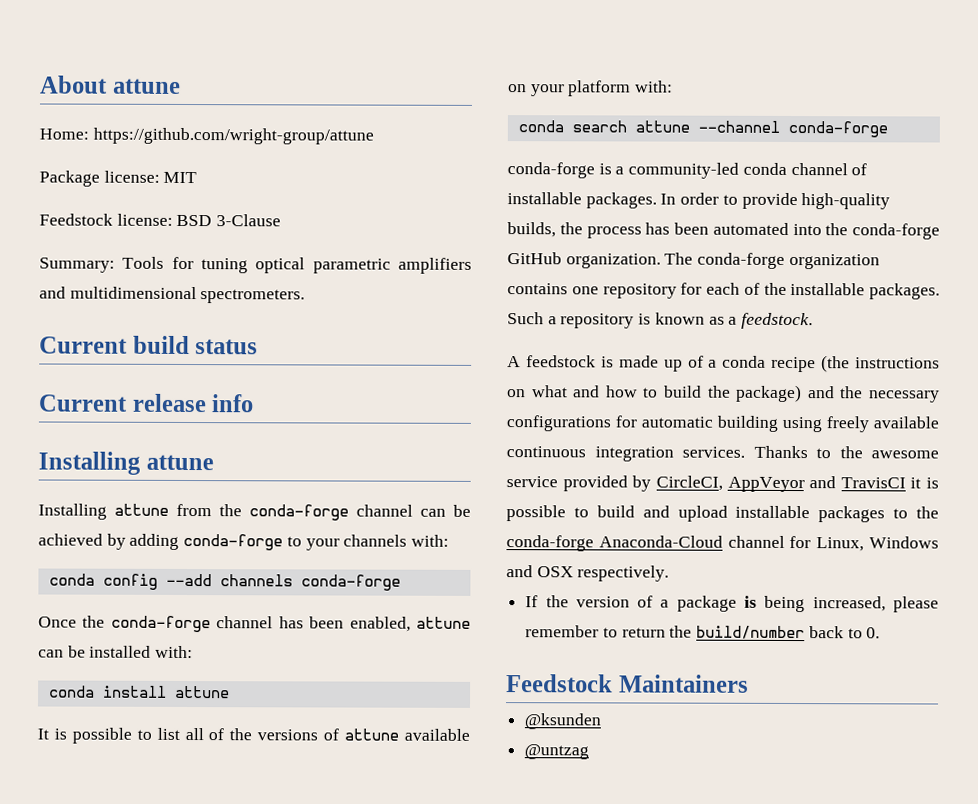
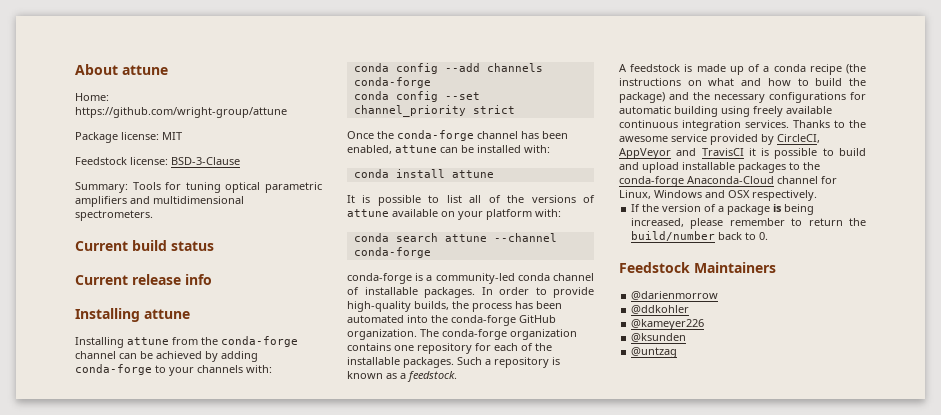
- Feedstock license: BSD 3-Clause
+ Feedstock license: BSD-3-Clause
+ conda config --set channel_priority strict
+ @darienmorrow
+ @ddkohler
+ @kameyer226

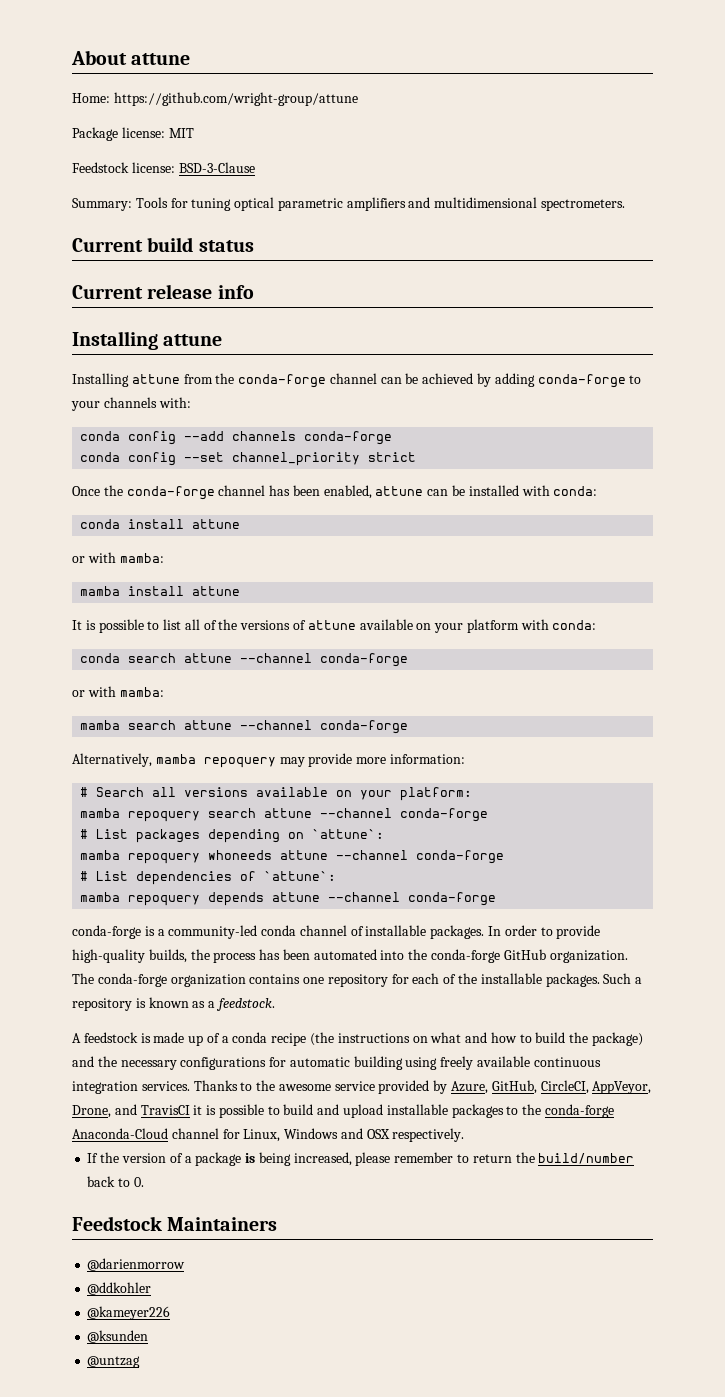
- Once the conda-forge channel has been enabled, attune can be installed with:
+ Once the conda-forge channel has been enabled, attune can be installed with conda:
  conda install attune
+ or with mamba:
+ mamba install attune
- It is possible to list all of the versions of attune available on your platform with:
+ It is possible to list all of the versions of attune available on your platform with conda:
  conda search attune --channel conda-forge
+ or with mamba:
+ mamba search attune --channel conda-forge
+ Alternatively, mamba repoquery may provide more information:
+ # Search all versions available on your platform:
+ mamba repoquery search attune --channel conda-forge
+ # List packages depending on `attune`:
+ mamba repoquery whoneeds attune --channel conda-forge
+ # List dependencies of `attune`:
+ mamba repoquery depends attune --channel conda-forge
- Thanks to the awesome service provided by CircleCI, AppVeyor and TravisCI it is possible to build and upload installable packages to the conda-forge Anaconda-Cloud channel for Linux, Windows and OSX respectively.
+ Thanks to the awesome service provided by Azure, GitHub, CircleCI, AppVeyor, Drone, and TravisCI it is possible to build and upload installable packages to the conda-forge Anaconda-Cloud channel for Linux, Windows and OSX respectively.

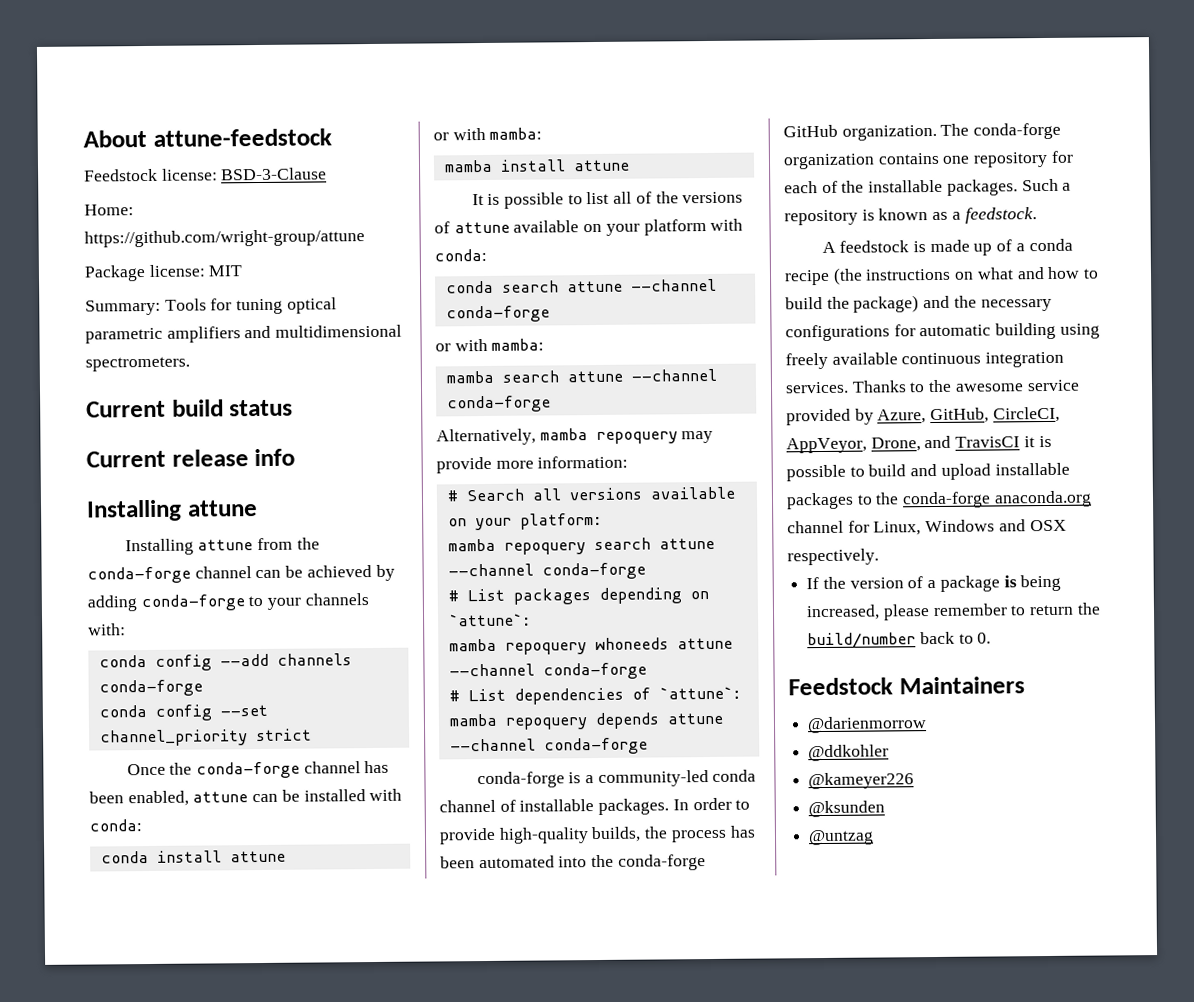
- About attune
+ About attune-feedstock
+ Feedstock license: BSD-3-Clause
- Feedstock license: BSD-3-Clause
- Thanks to the awesome service provided by Azure, GitHub, CircleCI, AppVeyor, Drone, and TravisCI it is possible to build and upload installable packages to the conda-forge Anaconda-Cloud channel for Linux, Windows and OSX respectively.
+ Thanks to the awesome service provided by Azure, GitHub, CircleCI, AppVeyor, Drone, and TravisCI it is possible to build and upload installable packages to the conda-forge anaconda.org channel for Linux, Windows and OSX respectively.

